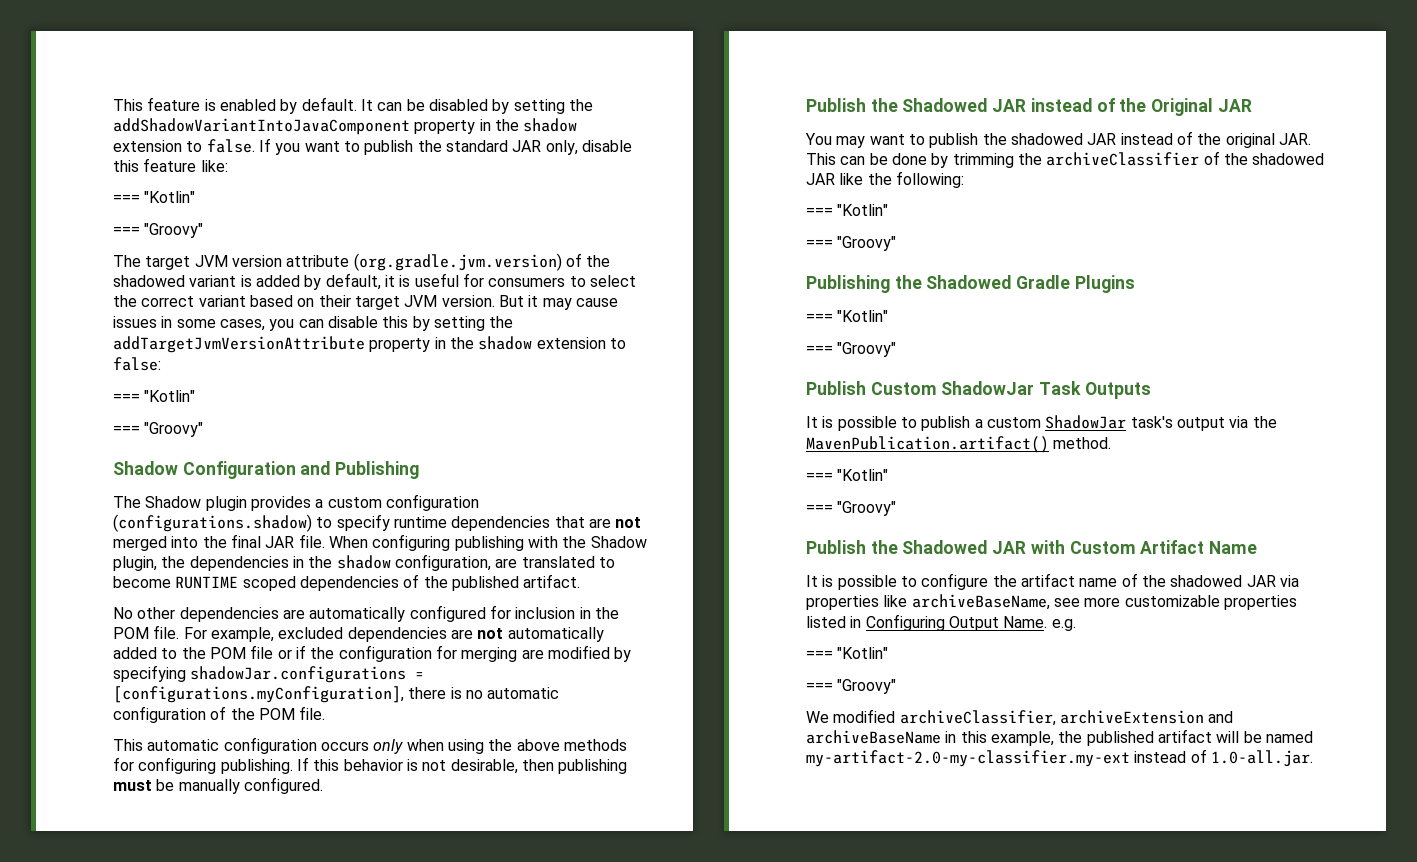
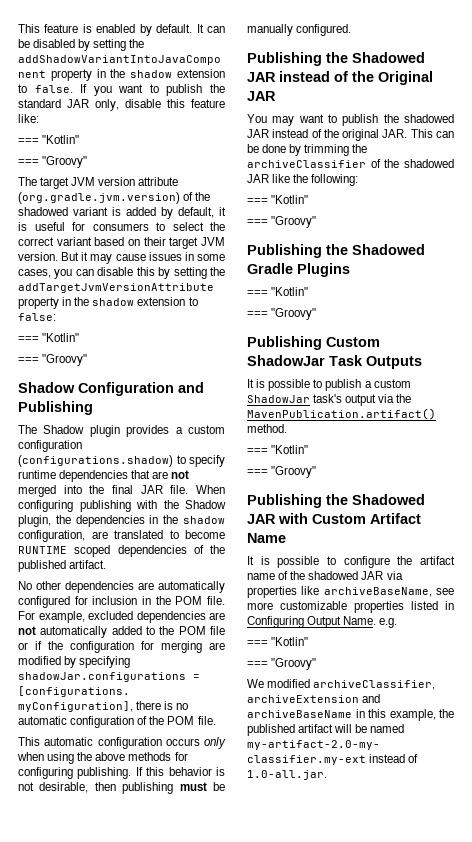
- Publish the Shadowed JAR instead of the Original JAR
+ Publishing the Shadowed JAR instead of the Original JAR
- Publish Custom ShadowJar Task Outputs
+ Publishing Custom ShadowJar Task Outputs
- Publish the Shadowed JAR with Custom Artifact Name
+ Publishing the Shadowed JAR with Custom Artifact Name

